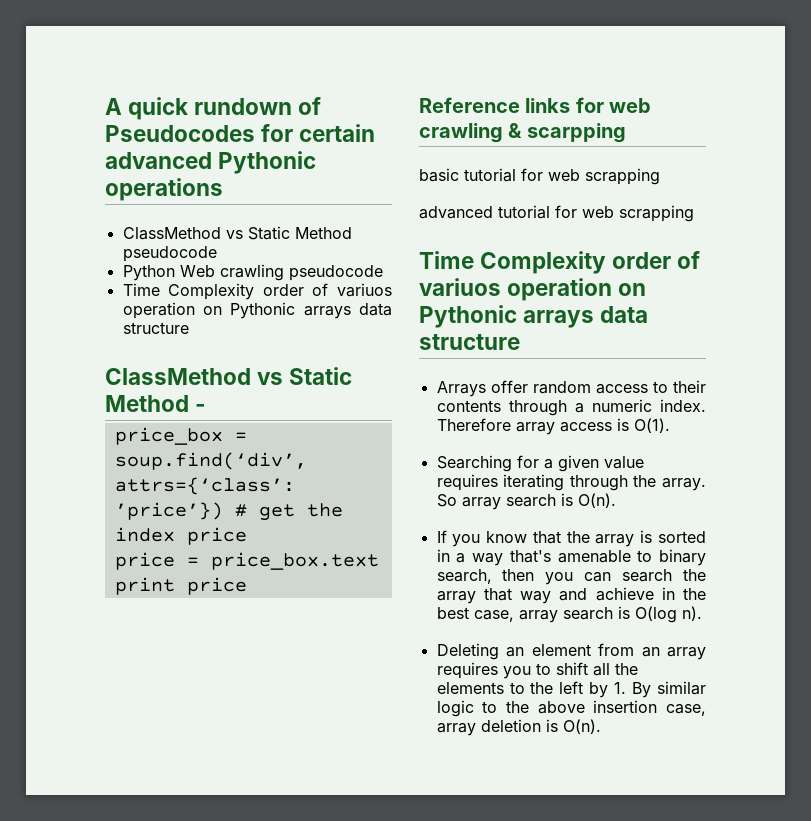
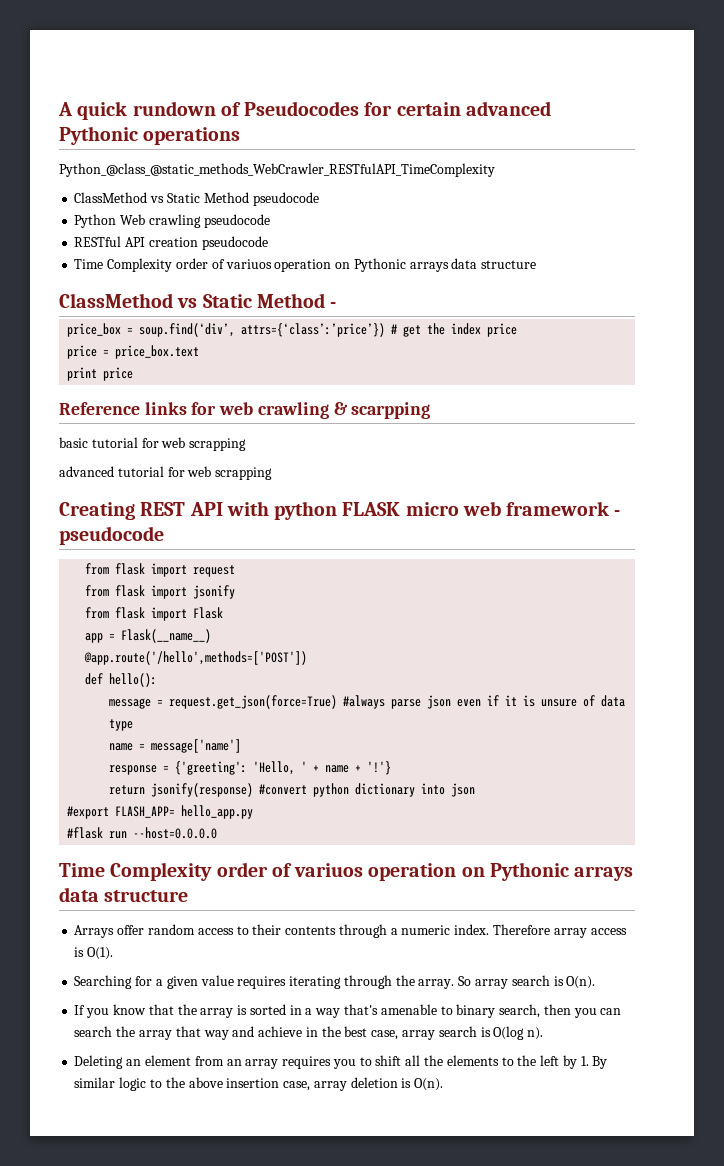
+ Python_@class_@static_methods_WebCrawler_RESTfulAPI_TimeComplexity
+ RESTful API creation pseudocode
+ Creating REST API with python FLASK micro web framework - pseudocode
+ from flask import request
+ from flask import jsonify
+ from flask import Flask
+ app = Flask(__name__)
+ @app.route('/hello',methods=['POST'])
+ def hello():
+ message = request.get_json(force=True) #always parse json even if it is unsure of data type
+ name = message['name']
+ response = {'greeting': 'Hello, ' + name + '!'}
+ return jsonify(response) #convert python dictionary into json
+ #export FLASH_APP= hello_app.py
+ #flask run --host=0.0.0.0

